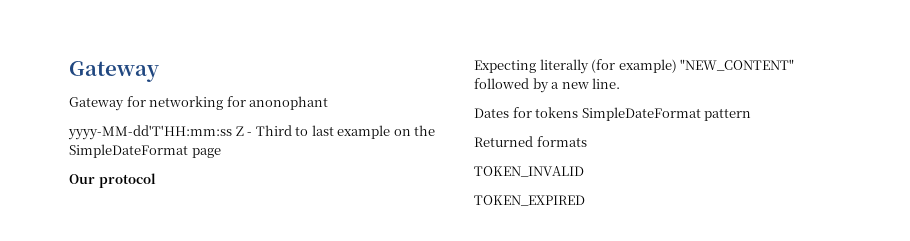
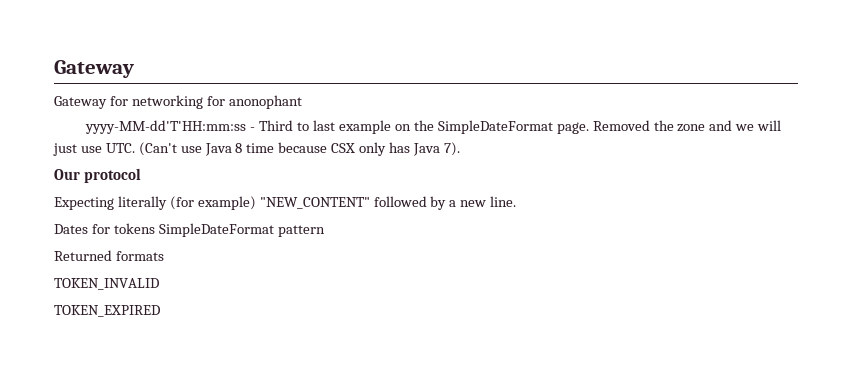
- yyyy-MM-dd'T'HH:mm:ss Z - Third to last example on the SimpleDateFormat page
+ yyyy-MM-dd'T'HH:mm:ss - Third to last example on the SimpleDateFormat page. Removed the zone and we will just use UTC. (Can't use Java 8 time because CSX only has Java 7).

